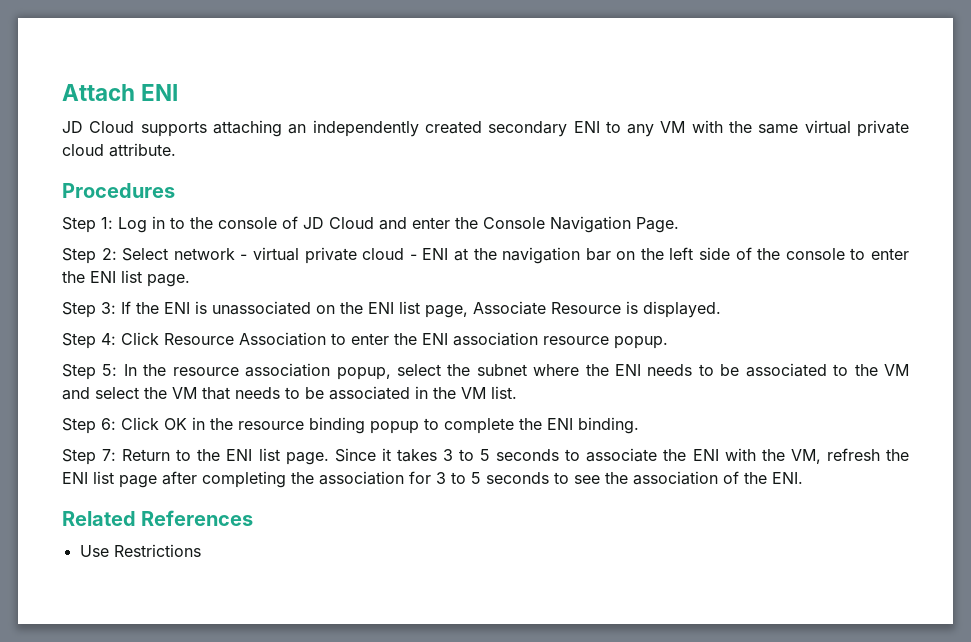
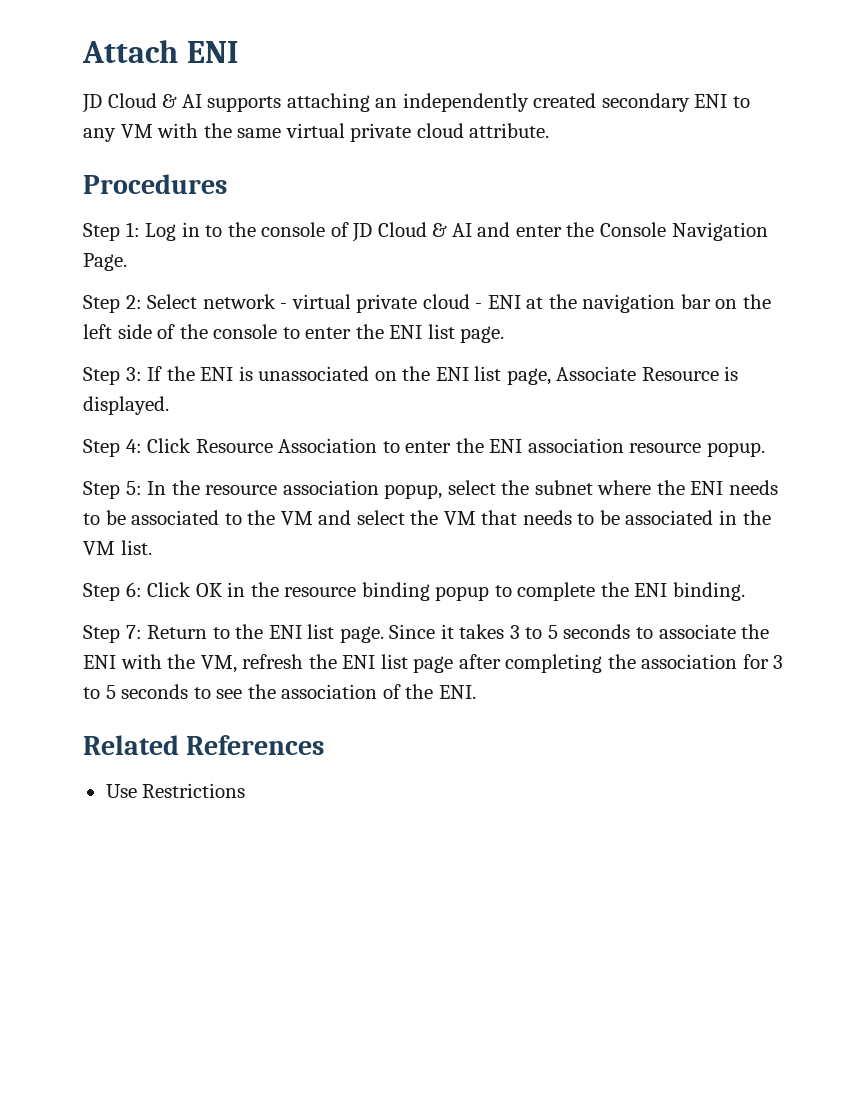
- JD Cloud supports attaching an independently created secondary ENI to any VM with the same virtual private cloud attribute.
+ JD Cloud & AI supports attaching an independently created secondary ENI to any VM with the same virtual private cloud attribute.
- Step 1: Log in to the console of JD Cloud and enter the Console Navigation Page.
+ Step 1: Log in to the console of JD Cloud & AI and enter the Console Navigation Page.

